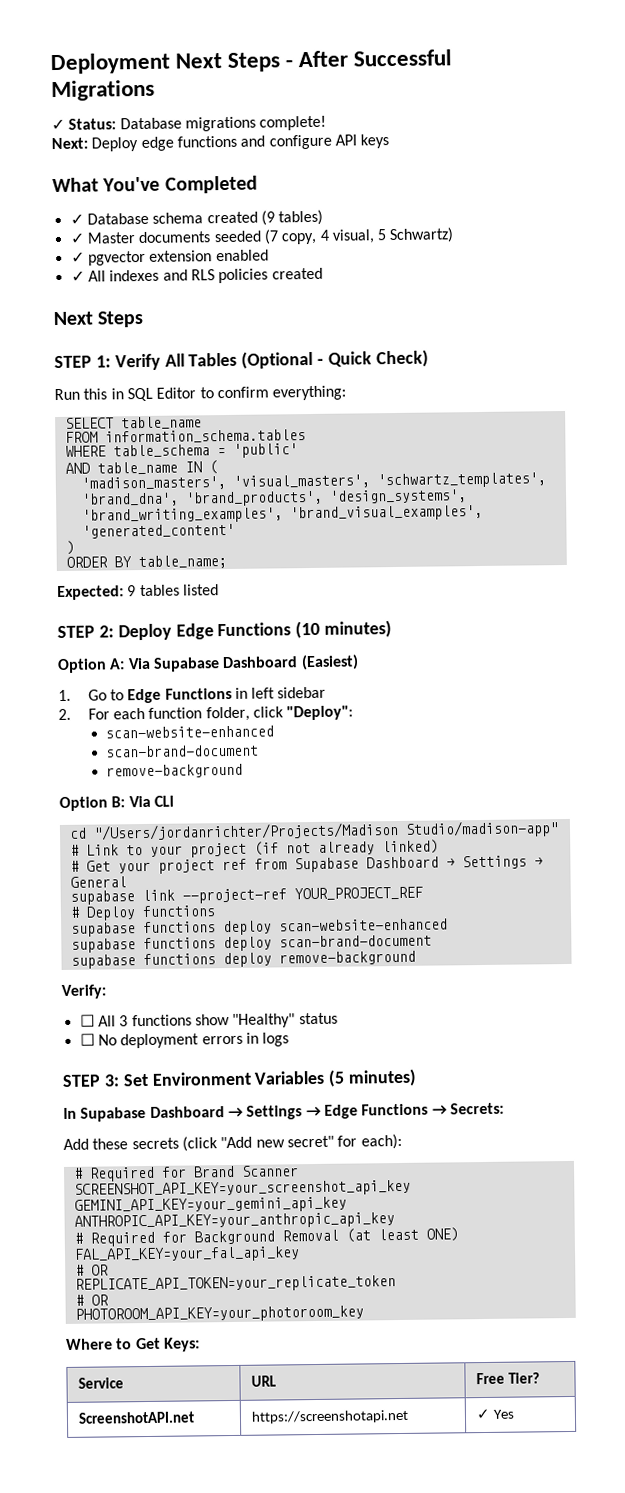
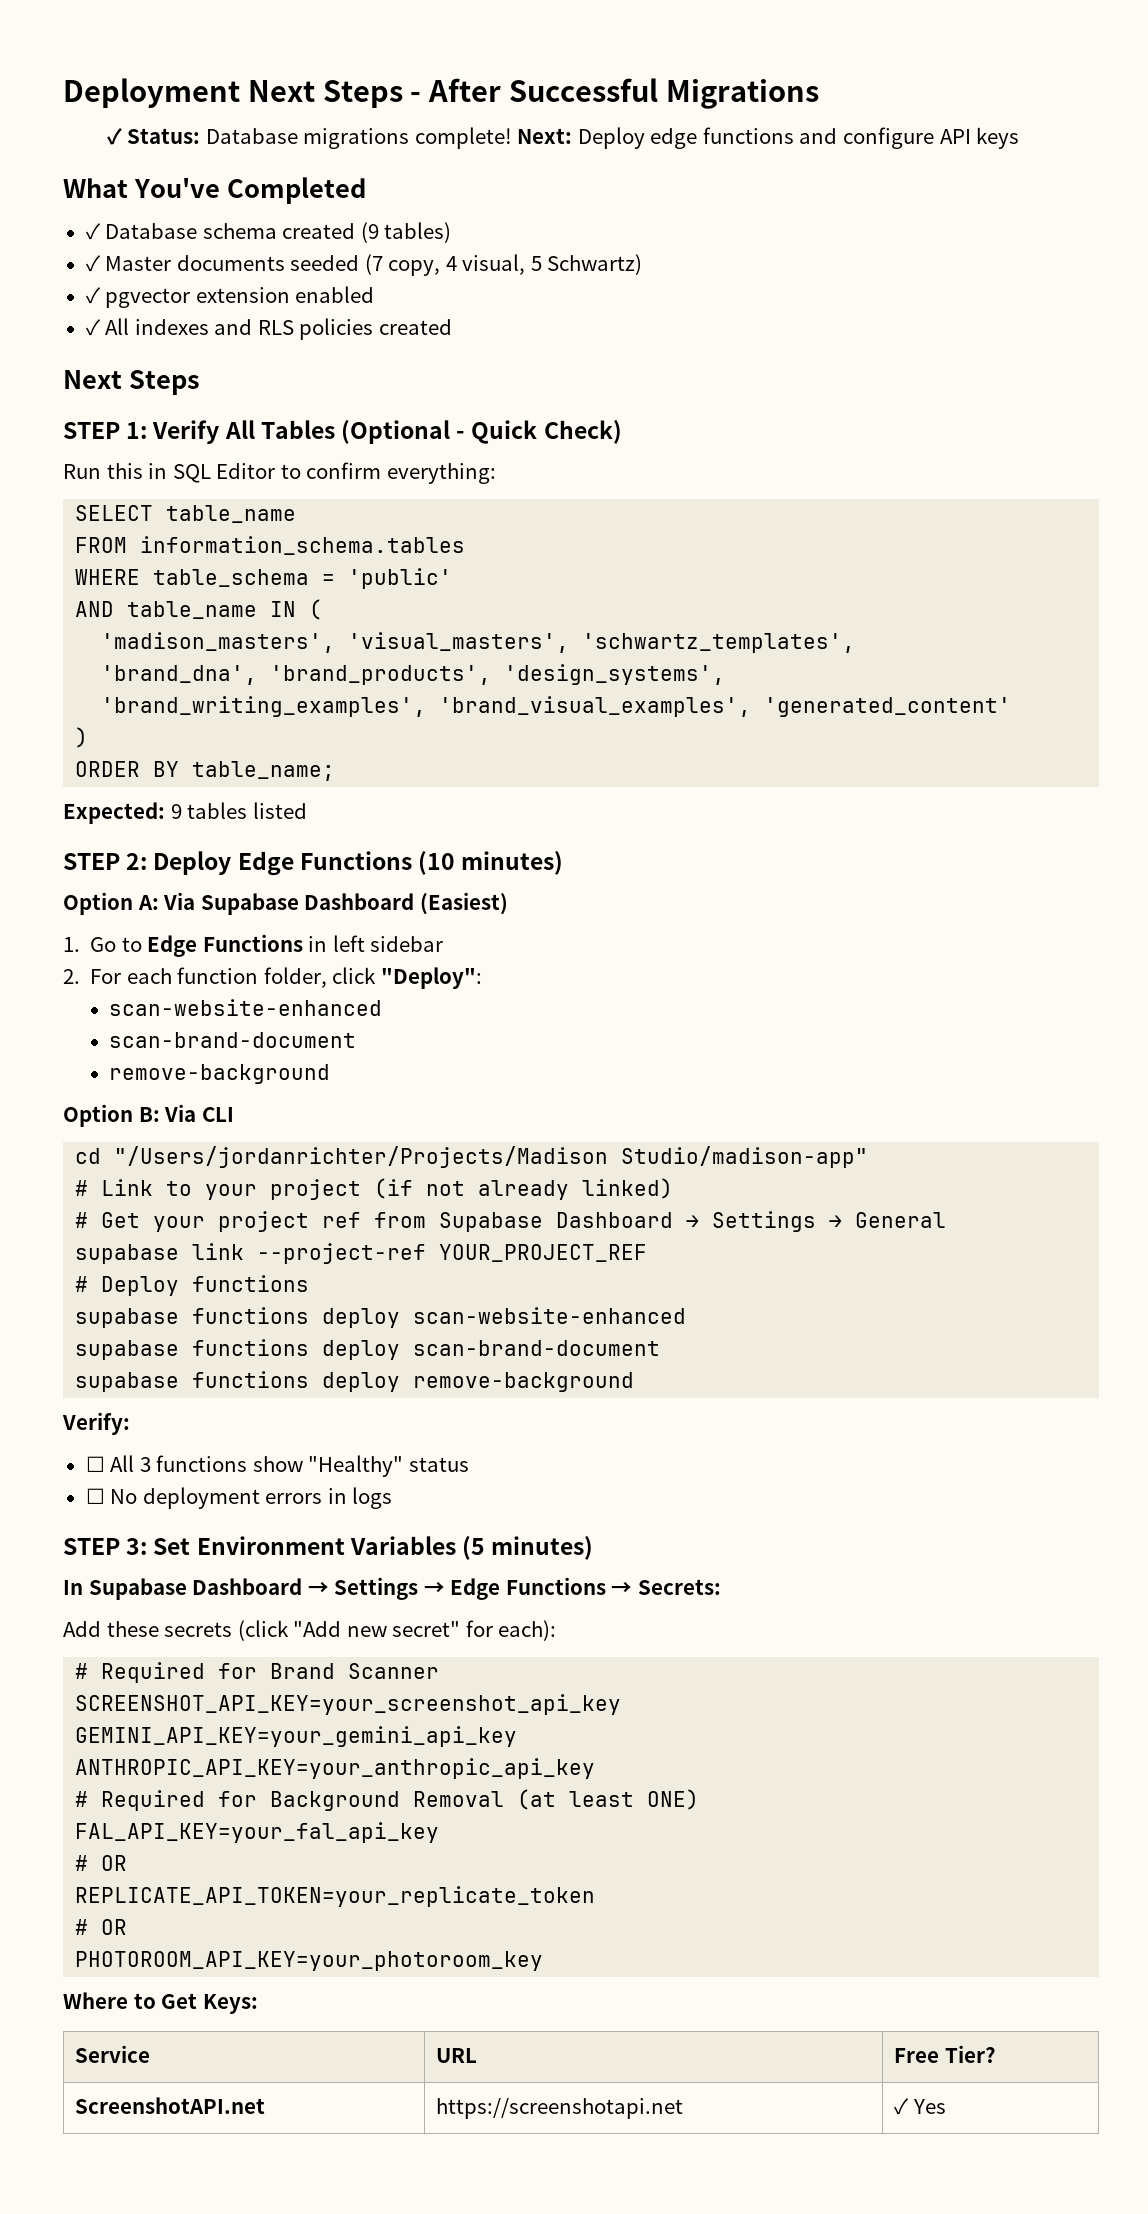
- ✓ Status: Database migrations complete!
- Next: Deploy edge functions and configure API keys
+ ✓ Status: Database migrations complete! Next: Deploy edge functions and configure API keys

